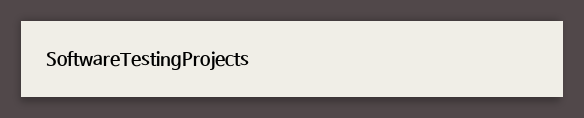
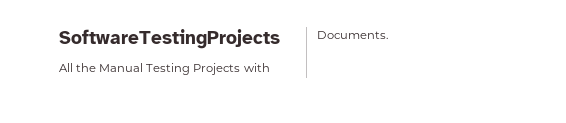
+ All the Manual Testing Projects with Documents.

